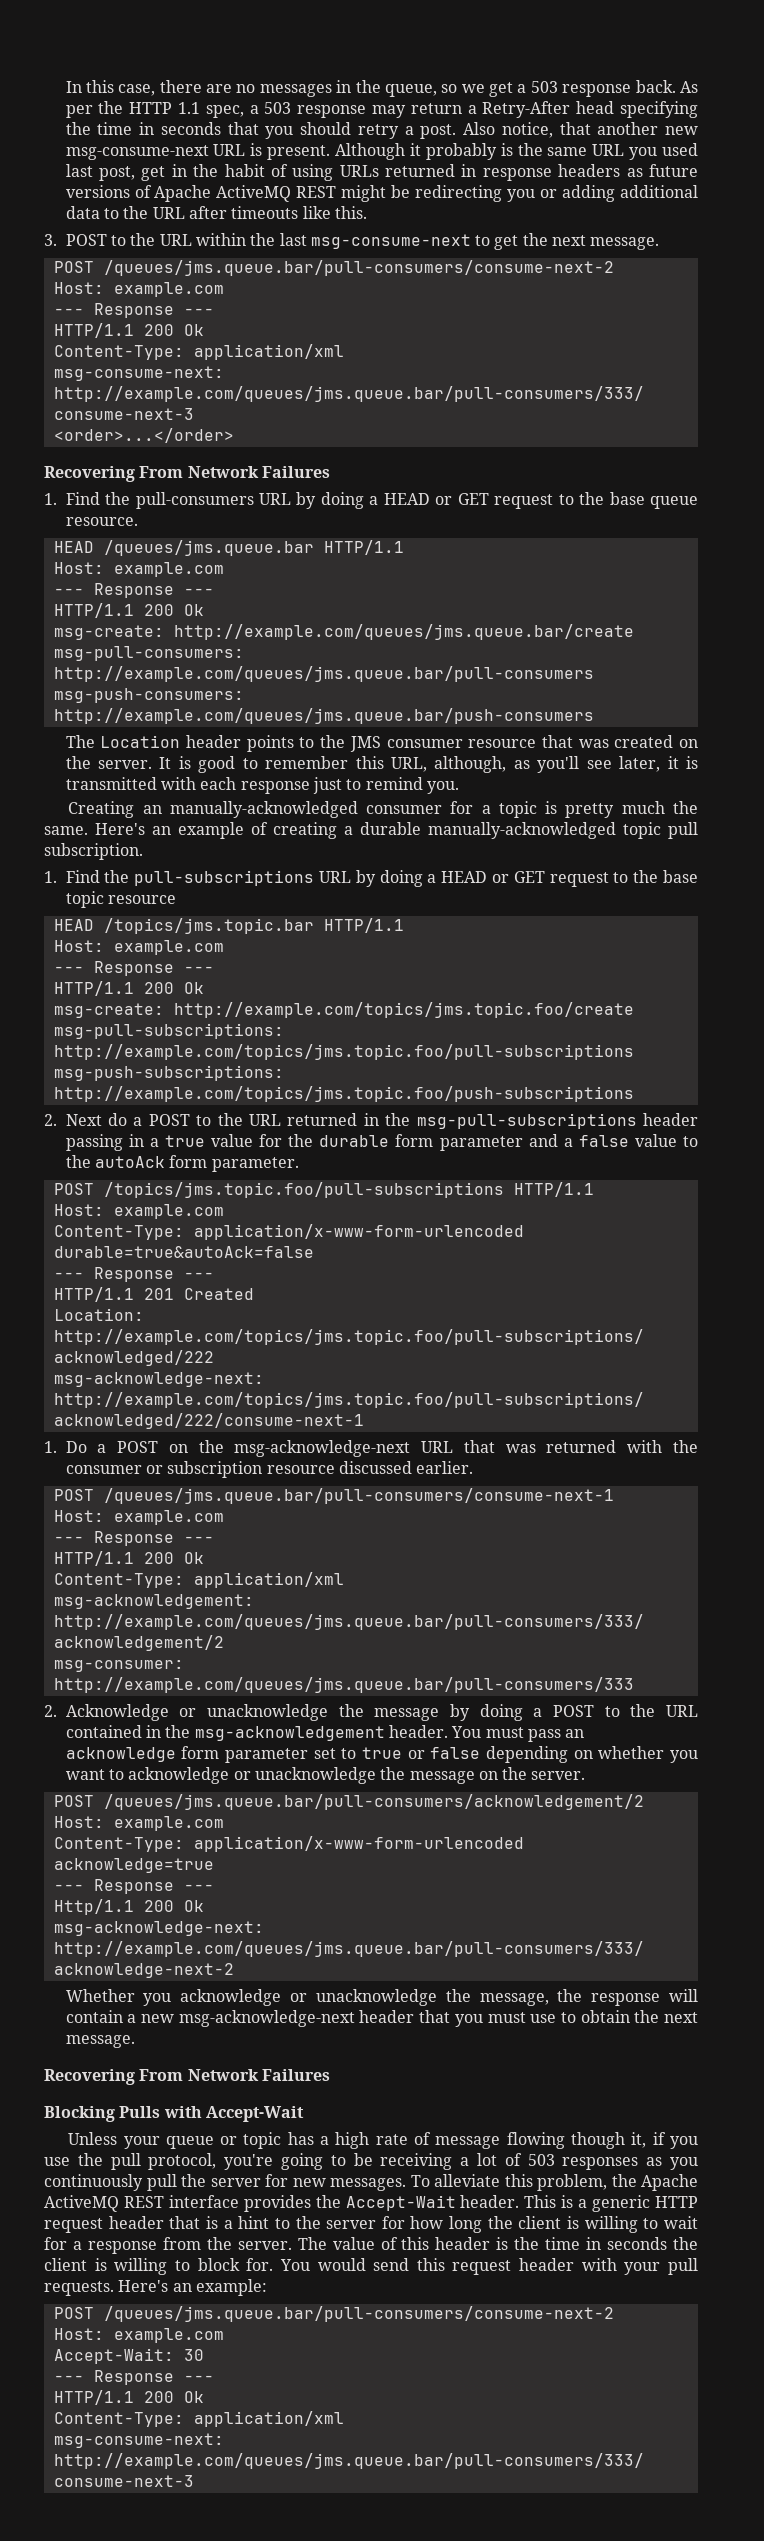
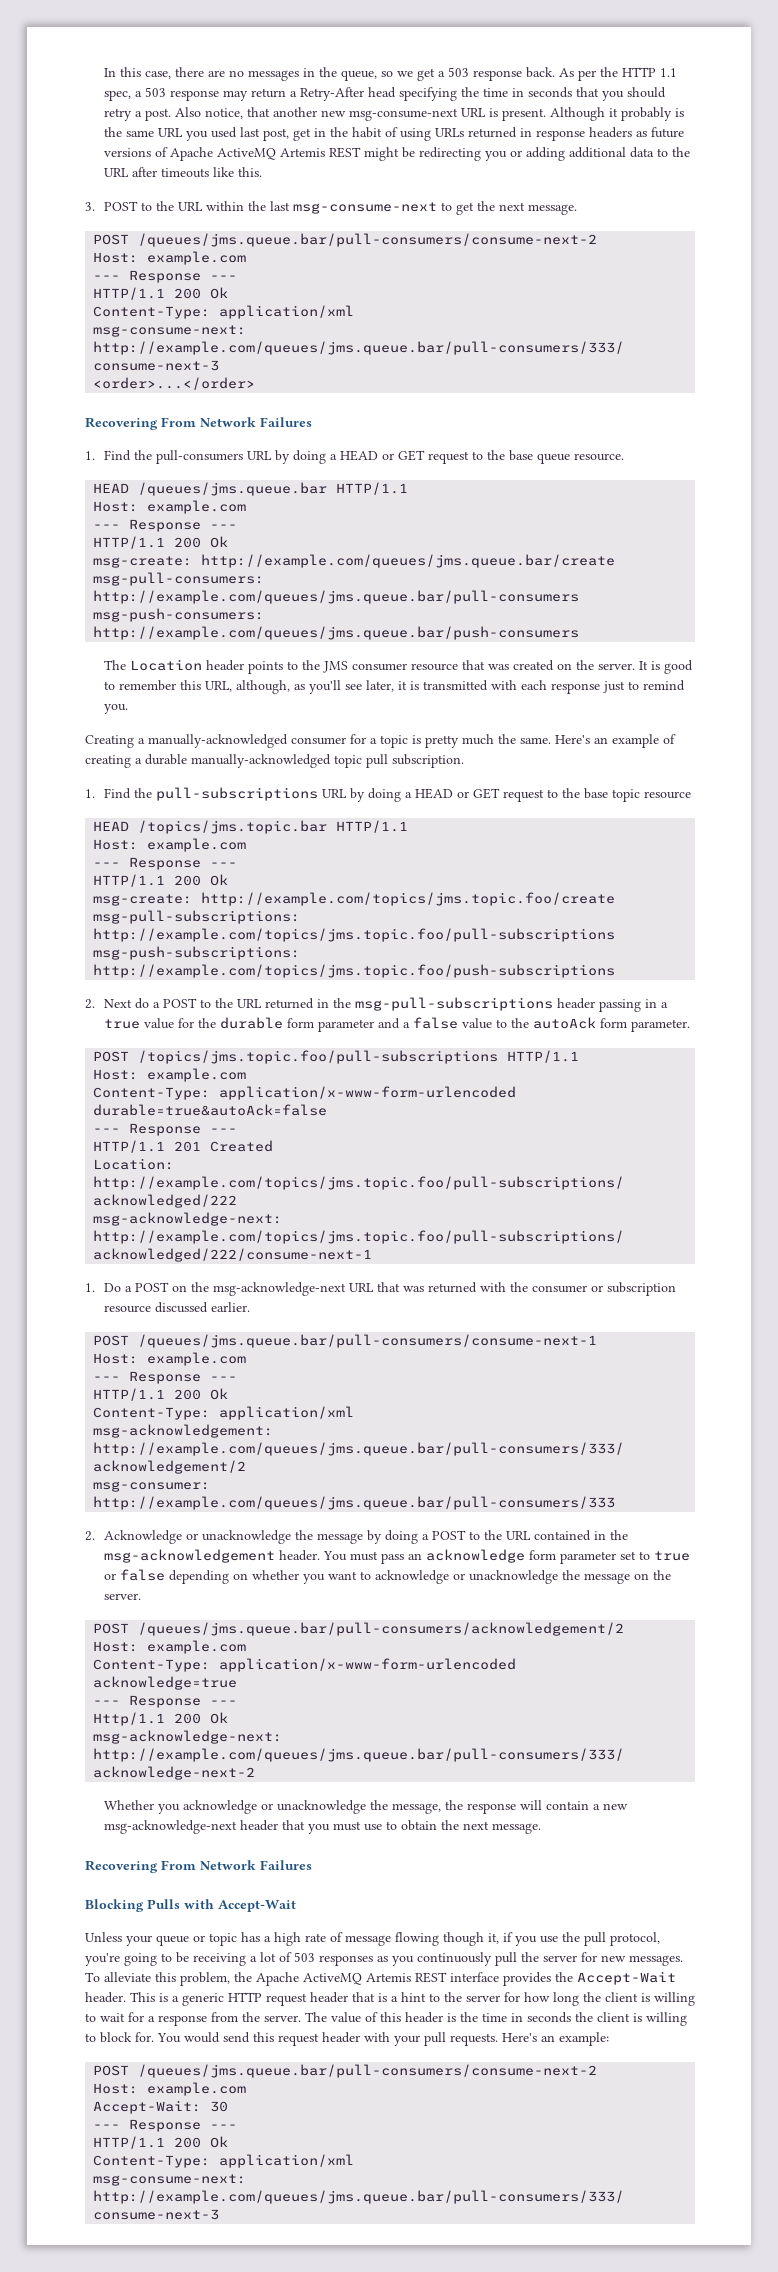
- Although it probably is the same URL you used last post, get in the habit of using URLs returned in response headers as future versions of Apache ActiveMQ REST might be redirecting you or adding additional data to the URL after timeouts like this.
+ Although it probably is the same URL you used last post, get in the habit of using URLs returned in response headers as future versions of Apache ActiveMQ Artemis REST might be redirecting you or adding additional data to the URL after timeouts like this.
- Creating an manually-acknowledged consumer for a topic is pretty much the same.
+ Creating a manually-acknowledged consumer for a topic is pretty much the same.
- To alleviate this problem, the Apache ActiveMQ REST interface provides the Accept-Wait header.
+ To alleviate this problem, the Apache ActiveMQ Artemis REST interface provides the Accept-Wait header.

